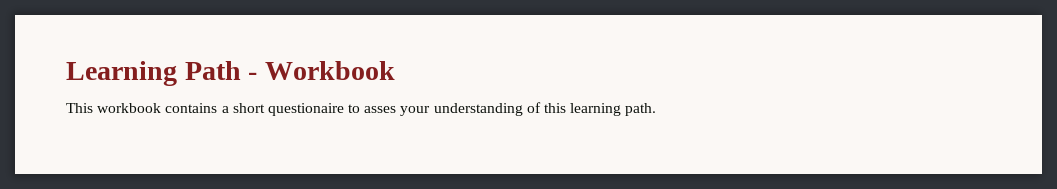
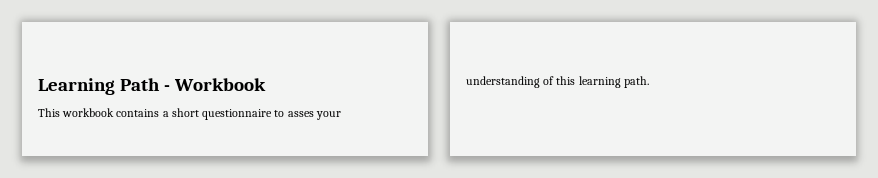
- This workbook contains a short questionaire to asses your understanding of this learning path.
+ This workbook contains a short questionnaire to asses your understanding of this learning path.

